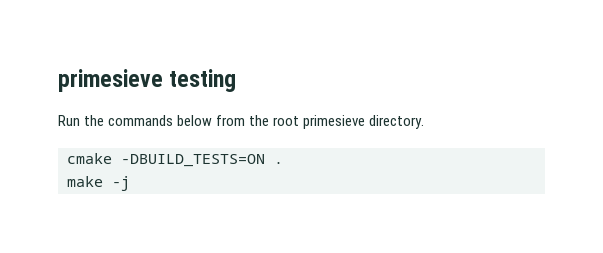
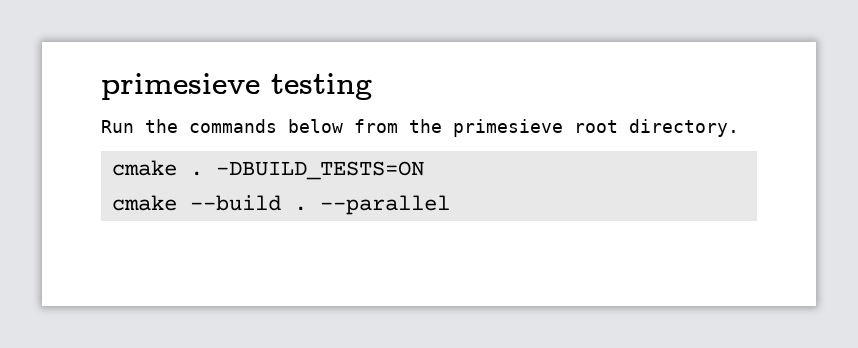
- Run the commands below from the root primesieve directory.
+ Run the commands below from the primesieve root directory.
- cmake -DBUILD_TESTS=ON .
- make -j
+ cmake . -DBUILD_TESTS=ON
+ cmake --build . --parallel

